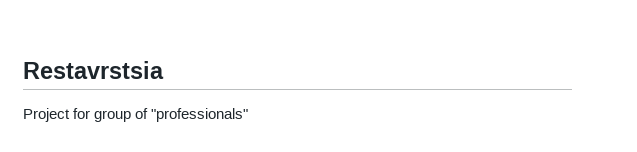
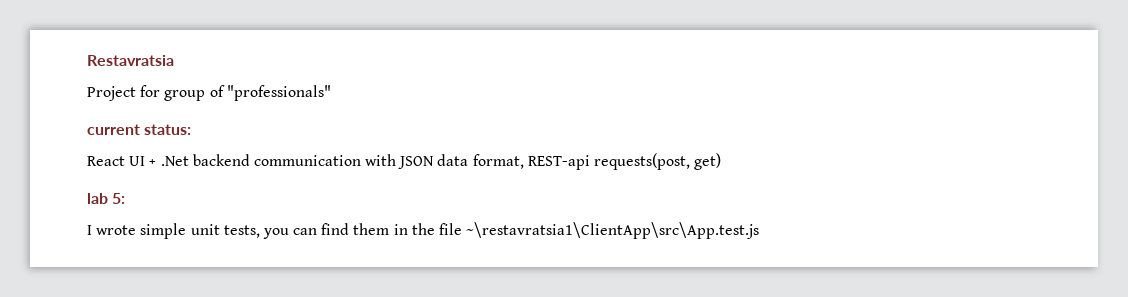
- Restavrstsia
+ Restavratsia
+ current status:
+ React UI + .Net backend communication with JSON data format, REST-api requests(post, get)
+ lab 5:
+ I wrote simple unit tests, you can find them in the file ~\restavratsia1\ClientApp\src\App.test.js

